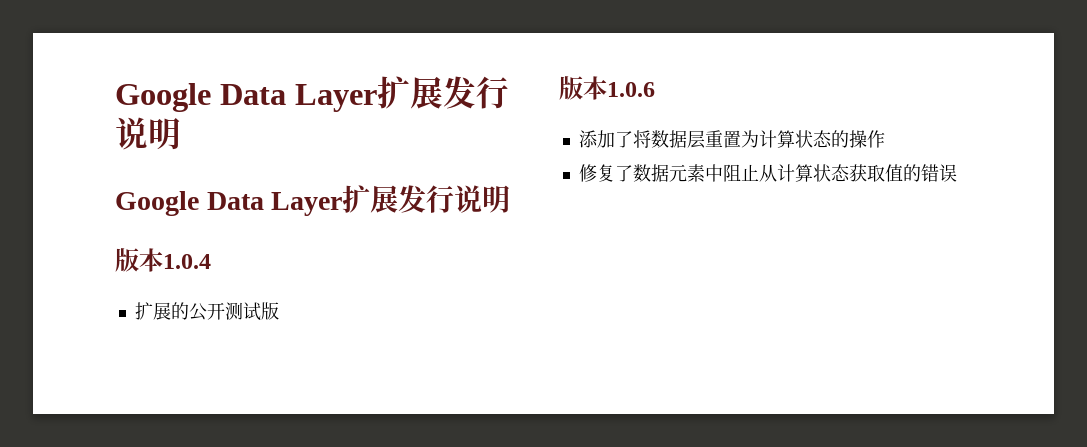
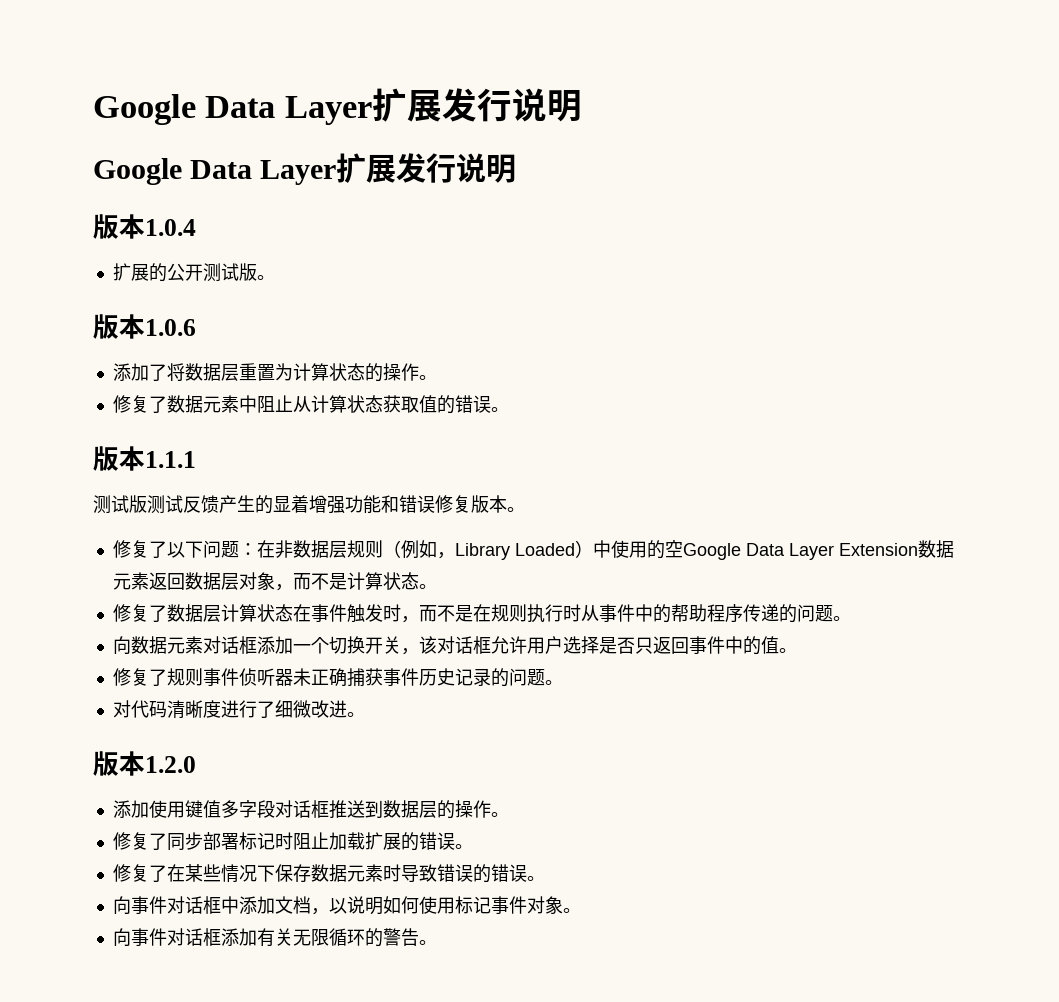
- 扩展的公开测试版
+ 扩展的公开测试版。
- 添加了将数据层重置为计算状态的操作
+ 添加了将数据层重置为计算状态的操作。
- 修复了数据元素中阻止从计算状态获取值的错误
+ 修复了数据元素中阻止从计算状态获取值的错误。
+ 版本1.1.1
+ 测试版测试反馈产生的显着增强功能和错误修复版本。
+ 修复了以下问题：在非数据层规则（例如，Library Loaded）中使用的空Google Data Layer Extension数据元素返回数据层对象，而不是计算状态。
+ 修复了数据层计算状态在事件触发时，而不是在规则执行时从事件中的帮助程序传递的问题。
+ 向数据元素对话框添加一个切换开关，该对话框允许用户选择是否只返回事件中的值。
+ 修复了规则事件侦听器未正确捕获事件历史记录的问题。
+ 对代码清晰度进行了细微改进。
+ 版本1.2.0
+ 添加使用键值多字段对话框推送到数据层的操作。
+ 修复了同步部署标记时阻止加载扩展的错误。
+ 修复了在某些情况下保存数据元素时导致错误的错误。
+ 向事件对话框中添加文档，以说明如何使用标记事件对象。
+ 向事件对话框添加有关无限循环的警告。

